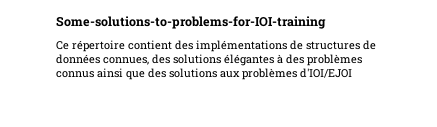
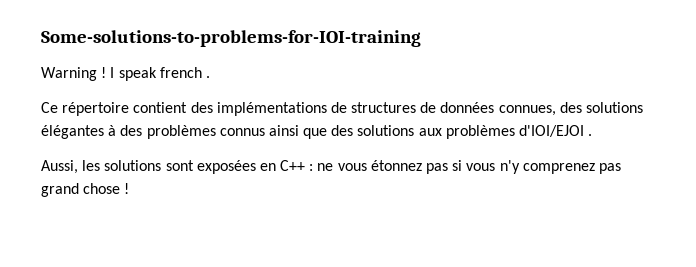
+ Warning ! I speak french .
- Ce répertoire contient des implémentations de structures de données connues, des solutions élégantes à des problèmes connus ainsi que des solutions aux problèmes d'IOI/EJOI
+ Ce répertoire contient des implémentations de structures de données connues, des solutions élégantes à des problèmes connus ainsi que des solutions aux problèmes d'IOI/EJOI .
+ Aussi, les solutions sont exposées en C++ : ne vous étonnez pas si vous n'y comprenez pas grand chose !

